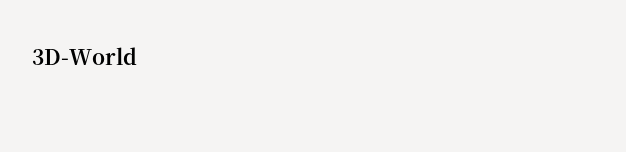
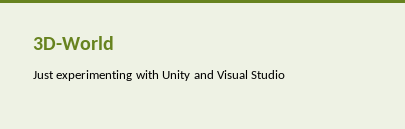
+ Just experimenting with Unity and Visual Studio

